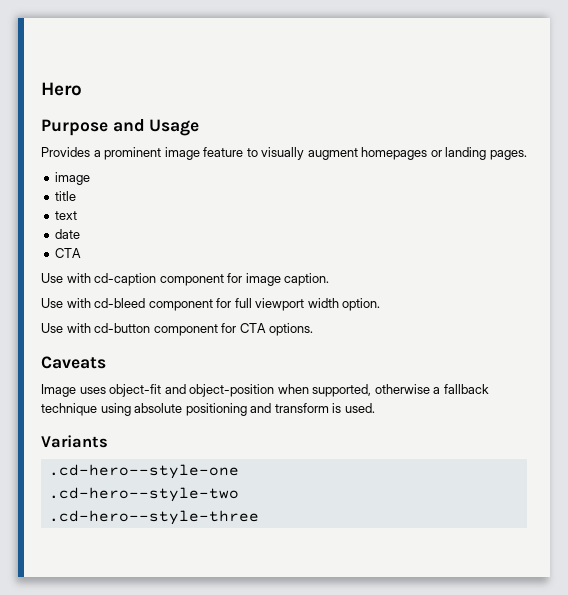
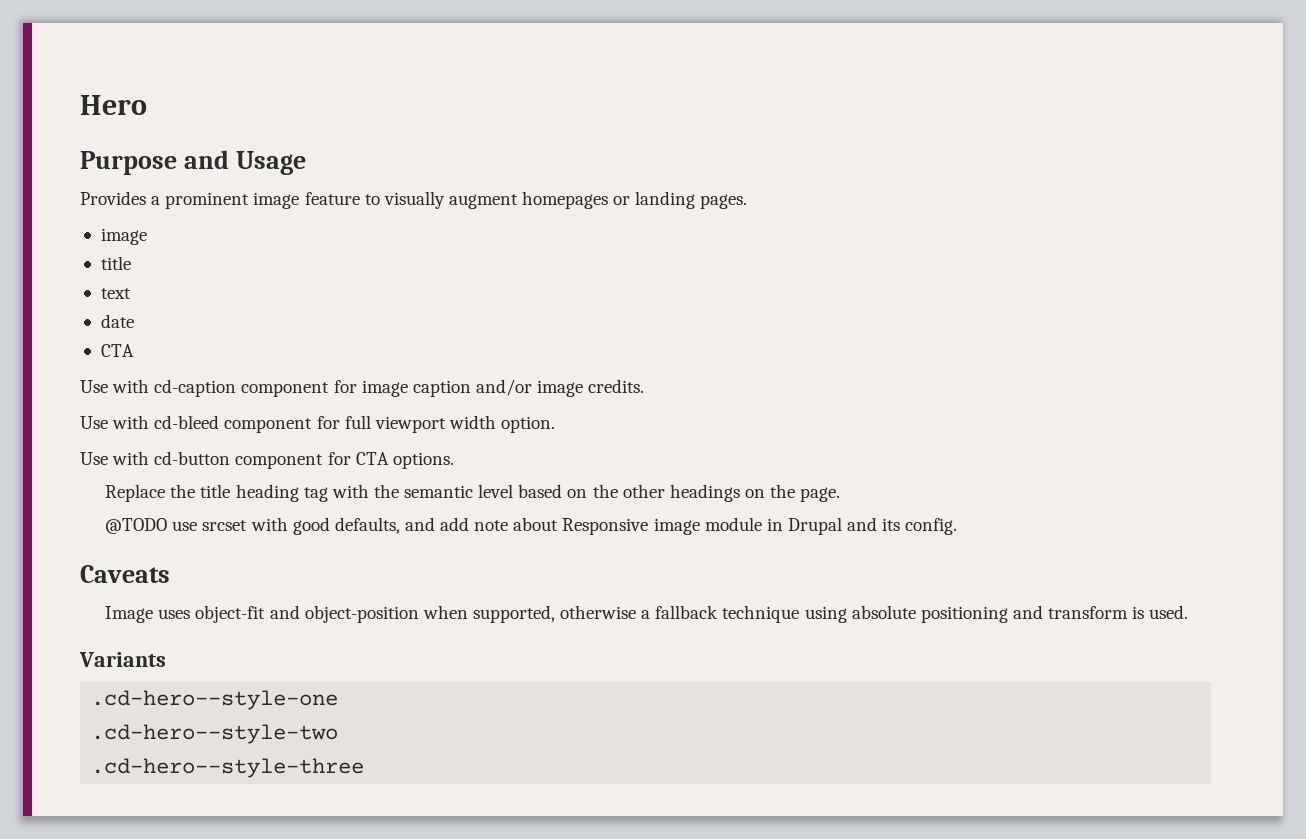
- Use with cd-caption component for image caption.
+ Use with cd-caption component for image caption and/or image credits.
+ Replace the title heading tag with the semantic level based on the other headings on the page.
+ @TODO use srcset with good defaults, and add note about Responsive image module in Drupal and its config.

